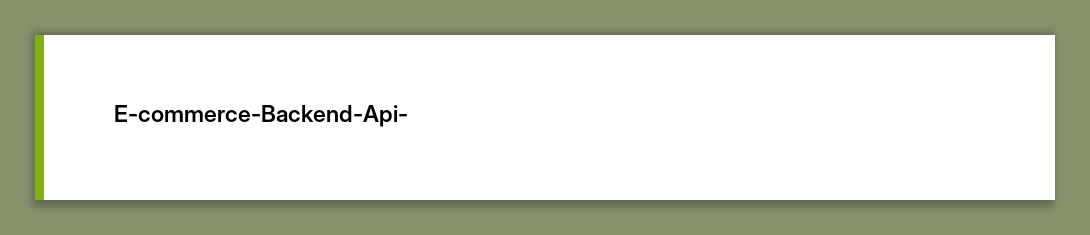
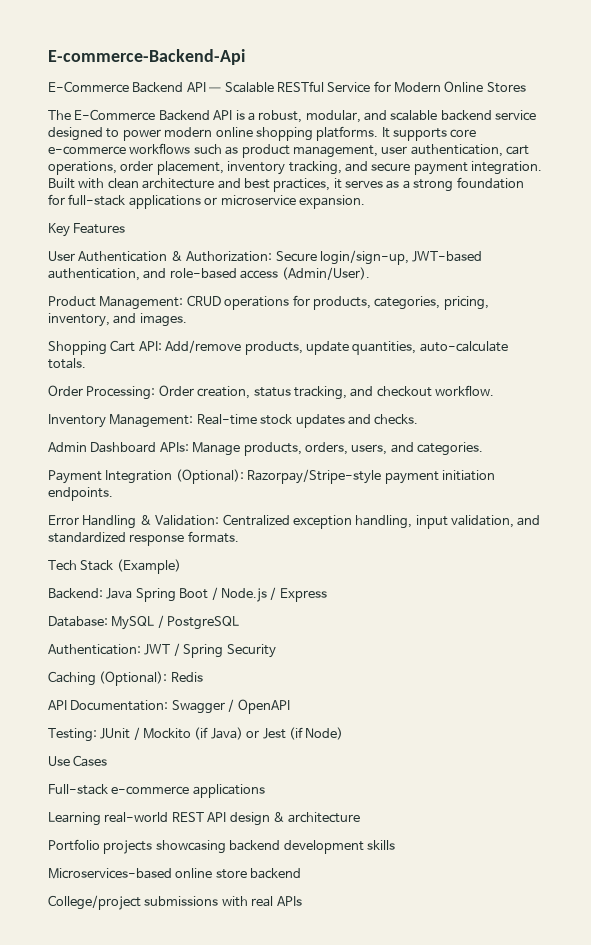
- E-commerce-Backend-Api-
+ E-commerce-Backend-Api
+ E-Commerce Backend API — Scalable RESTful Service for Modern Online Stores
+ The E-Commerce Backend API is a robust, modular, and scalable backend service designed to power modern online shopping platforms. It supports core e-commerce workflows such as product management, user authentication, cart operations, order placement, inventory tracking, and secure payment integration. Built with clean architecture and best practices, it serves as a strong foundation for full-stack applications or microservice expansion.
+ Key Features
+ User Authentication & Authorization: Secure login/sign-up, JWT-based authentication, and role-based access (Admin/User).
+ Product Management: CRUD operations for products, categories, pricing, inventory, and images.
+ Shopping Cart API: Add/remove products, update quantities, auto-calculate totals.
+ Order Processing: Order creation, status tracking, and checkout workflow.
+ Inventory Management: Real-time stock updates and checks.
+ Admin Dashboard APIs: Manage products, orders, users, and categories.
+ Payment Integration (Optional): Razorpay/Stripe-style payment initiation endpoints.
+ Error Handling & Validation: Centralized exception handling, input validation, and standardized response formats.
+ Tech Stack (Example)
+ Backend: Java Spring Boot / Node.js / Express
+ Database: MySQL / PostgreSQL
+ Authentication: JWT / Spring Security
+ Caching (Optional): Redis
+ API Documentation: Swagger / OpenAPI
+ Testing: JUnit / Mockito (if Java) or Jest (if Node)
+ Use Cases
+ Full-stack e-commerce applications
+ Learning real-world REST API design & architecture
+ Portfolio projects showcasing backend development skills
+ Microservices-based online store backend
+ College/project submissions with real APIs

